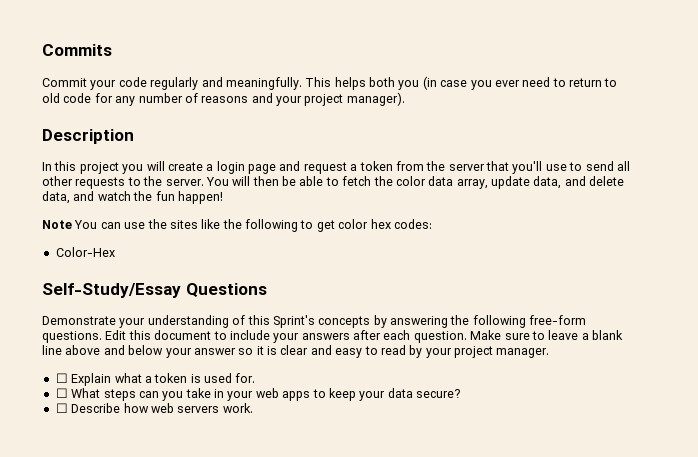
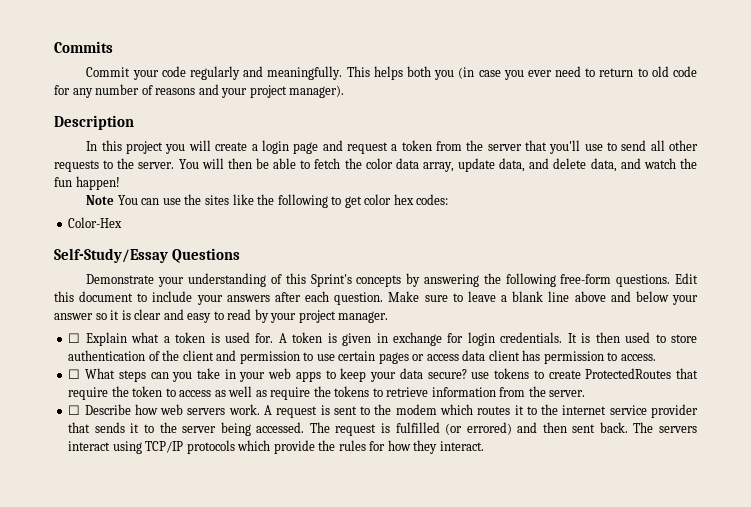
+ A token is given in exchange for login credentials. It is then used to store authentication of the client and permission to use certain pages or access data client has permission to access.
- ☐ What steps can you take in your web apps to keep your data secure?
+ ☐ What steps can you take in your web apps to keep your data secure? use tokens to create ProtectedRoutes that require the token to access as well as require the tokens to retrieve information from the server.
+ A request is sent to the modem which routes it to the internet service provider that sends it to the server being accessed. The request is fulfilled (or errored) and then sent back. The servers interact using TCP/IP protocols which provide the rules for how they interact.

